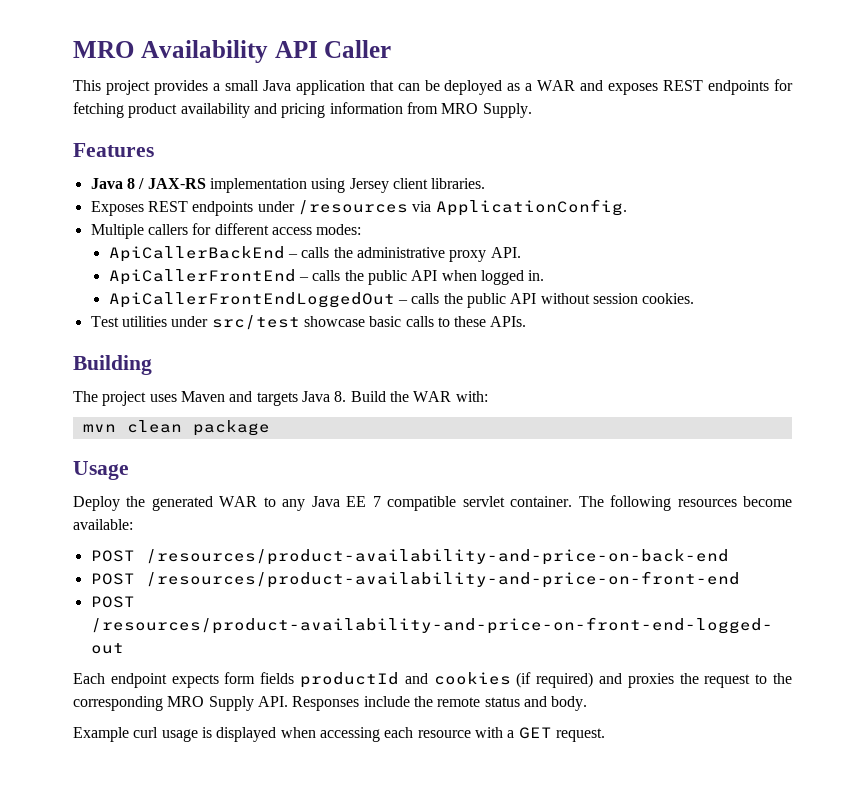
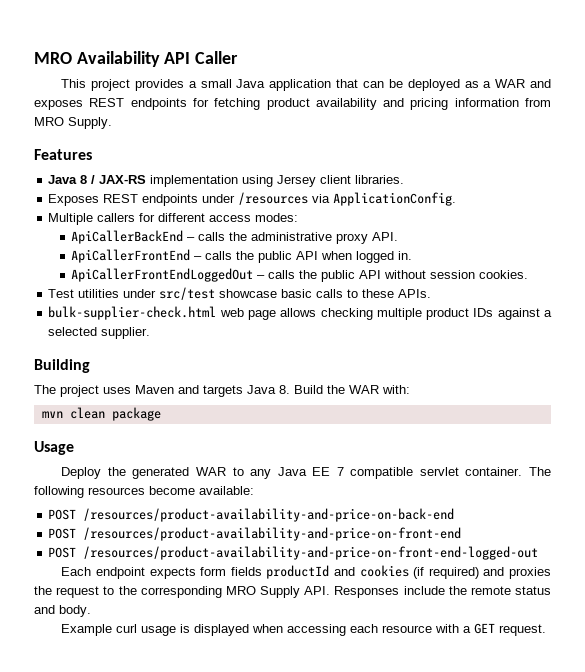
+ bulk-supplier-check.html web page allows checking multiple product IDs against a selected supplier.

